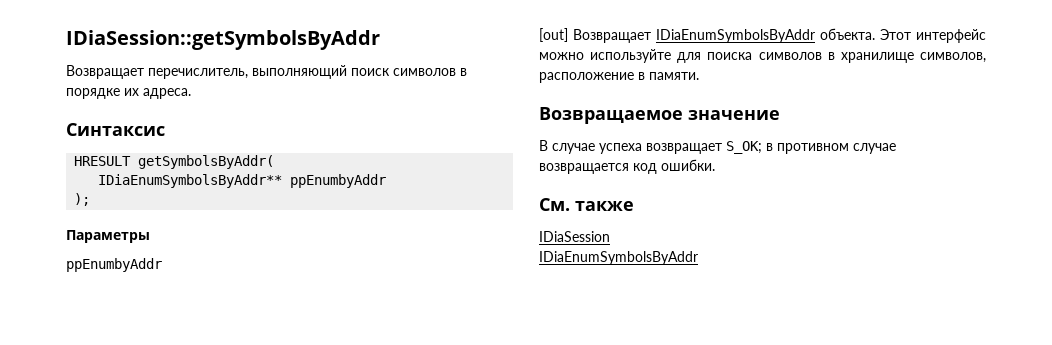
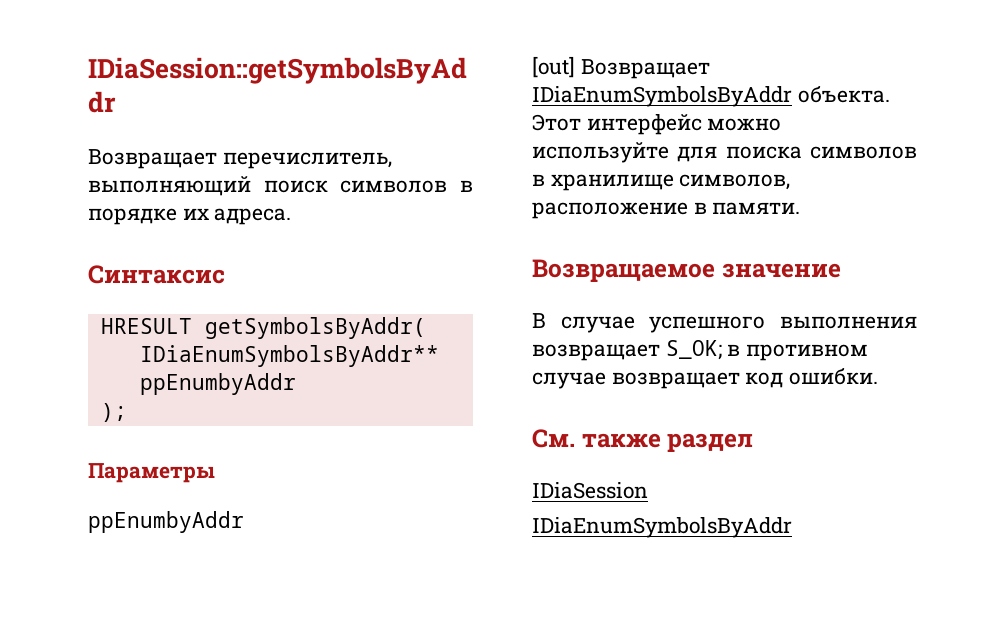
- В случае успеха возвращает S_OK; в противном случае возвращается код ошибки.
+ В случае успешного выполнения возвращает S_OK; в противном случае возвращает код ошибки.
- См. также
+ См. также раздел

